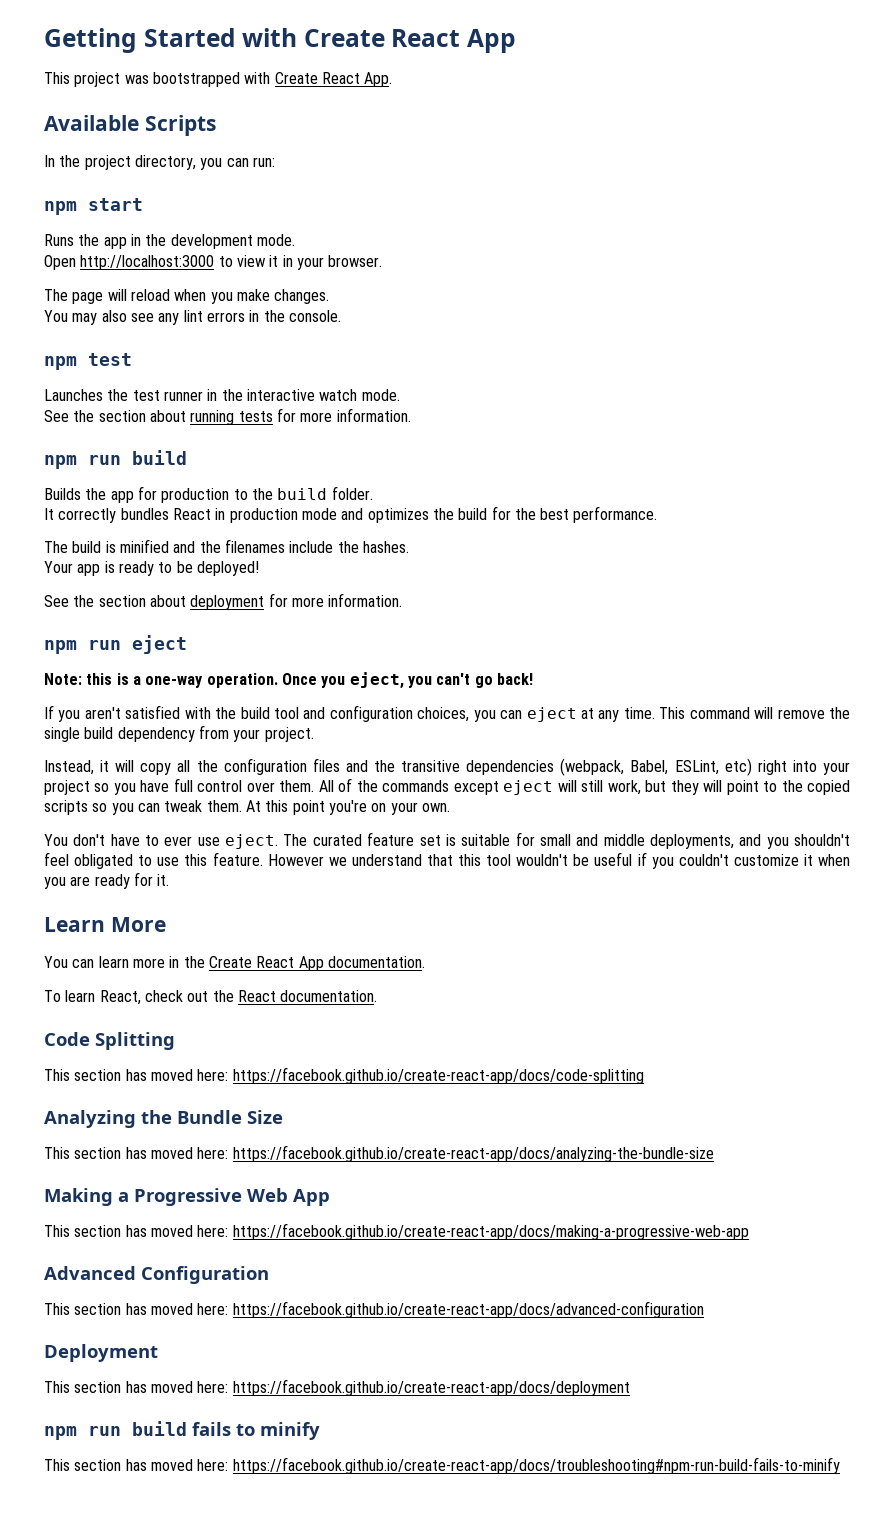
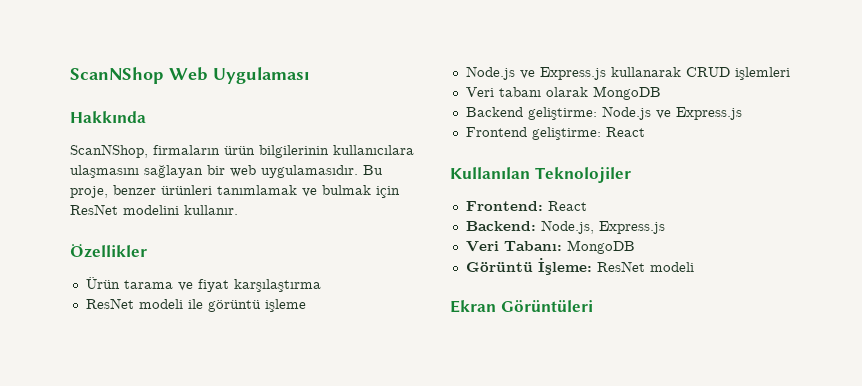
- Getting Started with Create React App
- This project was bootstrapped with Create React App.
- Available Scripts
- In the project directory, you can run:
- npm start
- Runs the app in the development mode.
- Open http://localhost:3000 to view it in your browser.
- The page will reload when you make changes.
- You may also see any lint errors in the console.
- npm test
- Launches the test runner in the interactive watch mode.
- See the section about running tests for more information.
- npm run build
- Builds the app for production to the build folder.
- It correctly bundles React in production mode and optimizes the build for the best performance.
- The build is minified and the filenames include the hashes.
- Your app is ready to be deployed!
- See the section about deployment for more information.
- npm run eject
- Note: this is a one-way operation. Once you eject, you can't go back!
- If you aren't satisfied with the build tool and configuration choices, you can eject at any time. This command will remove the single build dependency from your project.
- Instead, it will copy all the configuration files and the transitive dependencies (webpack, Babel, ESLint, etc) right into your project so you have full control over them. All of the commands except eject will still work, but they will point to the copied scripts so you can tweak them. At this point you're on your own.
- You don't have to ever use eject. The curated feature set is suitable for small and middle deployments, and you shouldn't feel obligated to use this feature. However we understand that this tool wouldn't be useful if you couldn't customize it when you are ready for it.
- Learn More
- You can learn more in the Create React App documentation.
- To learn React, check out the React documentation.
- Code Splitting
- This section has moved here: https://facebook.github.io/create-react-app/docs/code-splitting
- Analyzing the Bundle Size
- This section has moved here: https://facebook.github.io/create-react-app/docs/analyzing-the-bundle-size
- Making a Progressive Web App
- This section has moved here: https://facebook.github.io/create-react-app/docs/making-a-progressive-web-app
- Advanced Configuration
- This section has moved here: https://facebook.github.io/create-react-app/docs/advanced-configuration
- Deployment
- This section has moved here: https://facebook.github.io/create-react-app/docs/deployment
- npm run build fails to minify
- This section has moved here: https://facebook.github.io/create-react-app/docs/troubleshooting#npm-run-build-fails-to-minify
+ ScanNShop Web Uygulaması
+ Hakkında
+ ScanNShop, firmaların ürün bilgilerinin kullanıcılara ulaşmasını sağlayan bir web uygulamasıdır. Bu proje, benzer ürünleri tanımlamak ve bulmak için ResNet modelini kullanır.
+ Özellikler
+ Ürün tarama ve fiyat karşılaştırma
+ ResNet modeli ile görüntü işleme
+ Node.js ve Express.js kullanarak CRUD işlemleri
+ Veri tabanı olarak MongoDB
+ Backend geliştirme: Node.js ve Express.js
+ Frontend geliştirme: React
+ Kullanılan Teknolojiler
+ Frontend: React
+ Backend: Node.js, Express.js
+ Veri Tabanı: MongoDB
+ Görüntü İşleme: ResNet modeli
+ Ekran Görüntüleri

